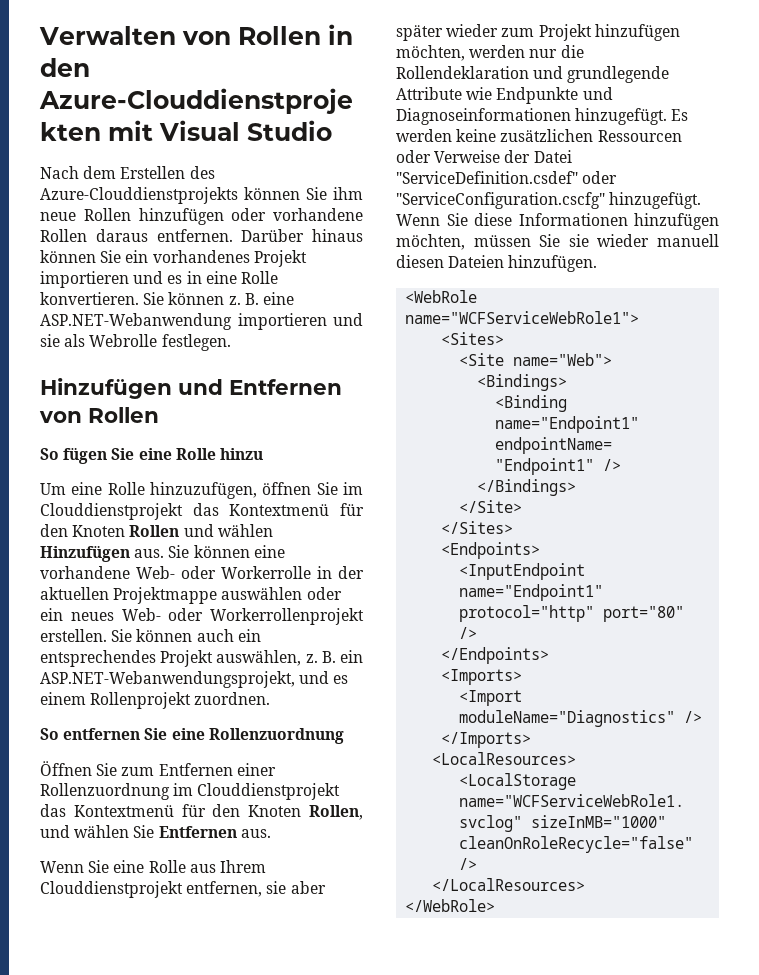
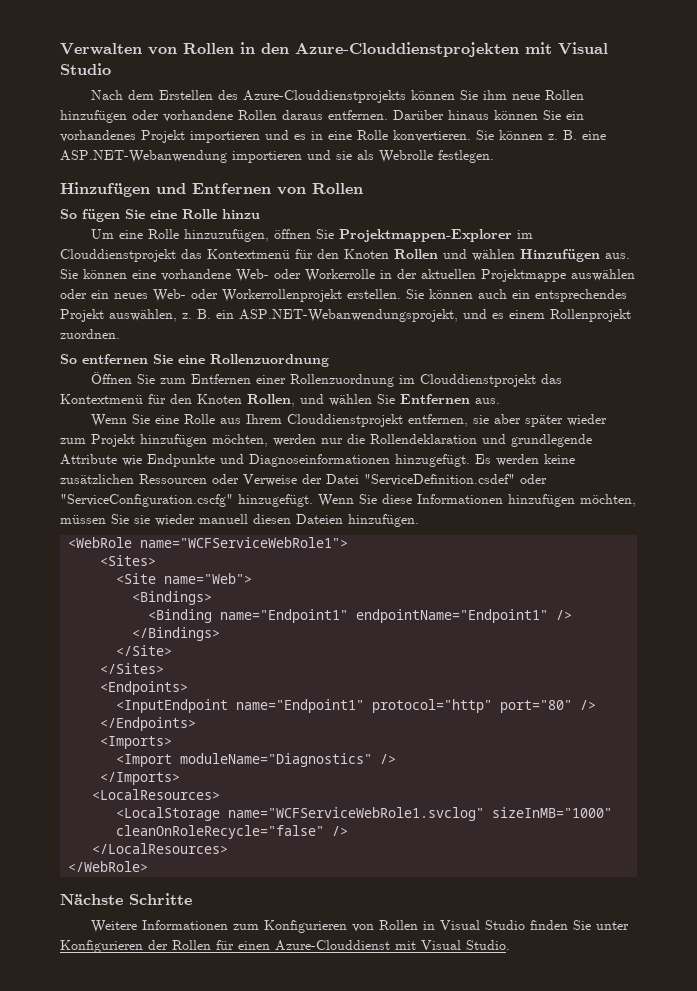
- Um eine Rolle hinzuzufügen, öffnen Sie im Clouddienstprojekt das Kontextmenü für den Knoten Rollen und wählen Hinzufügen aus.
+ Um eine Rolle hinzuzufügen, öffnen Sie Projektmappen-Explorer im Clouddienstprojekt das Kontextmenü für den Knoten Rollen und wählen Hinzufügen aus.
+ Nächste Schritte
+ Weitere Informationen zum Konfigurieren von Rollen in Visual Studio finden Sie unter Konfigurieren der Rollen für einen Azure-Clouddienst mit Visual Studio.

